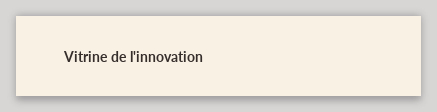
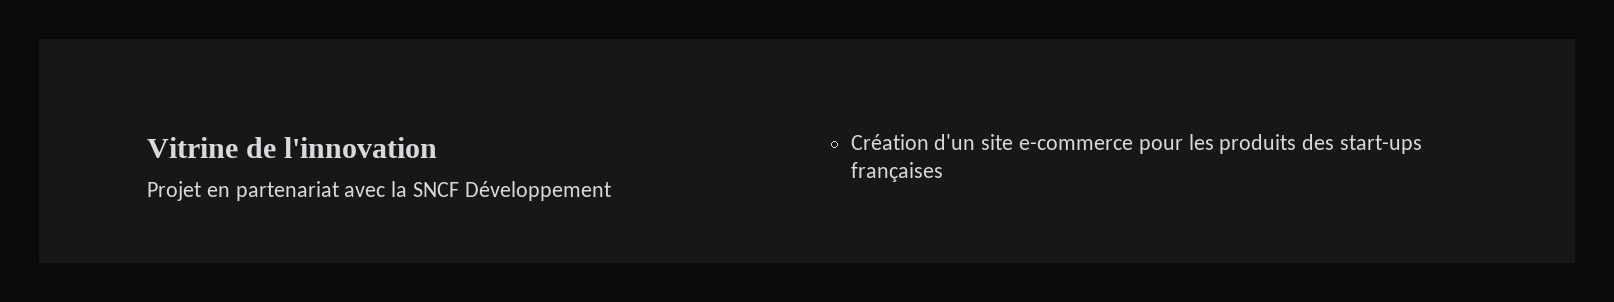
+ Projet en partenariat avec la SNCF Développement
+ Création d'un site e-commerce pour les produits des start-ups françaises

